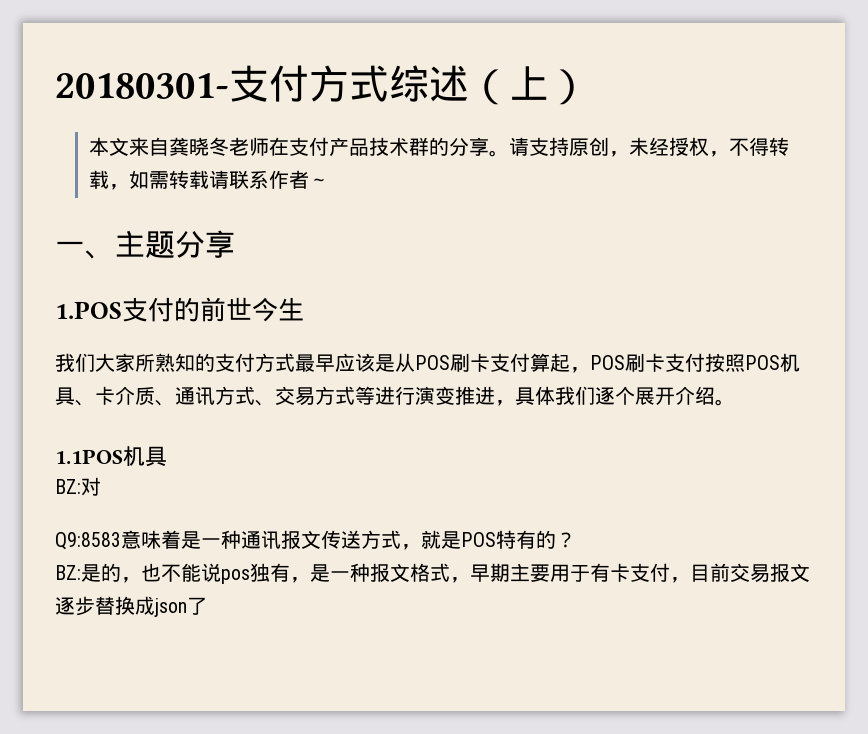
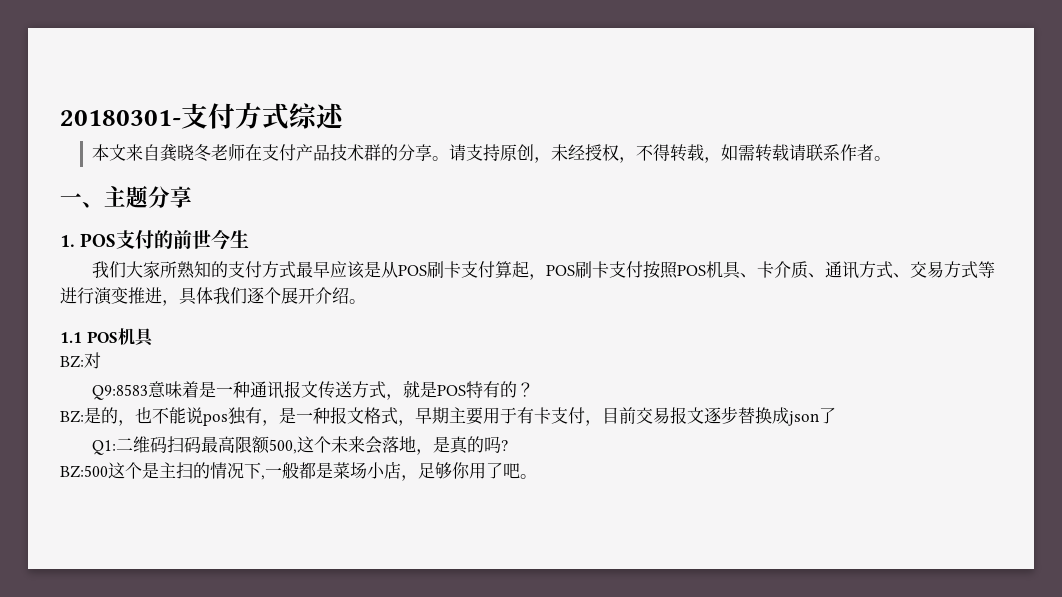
- 20180301-支付方式综述（上）
+ 20180301-支付方式综述
- 请支持原创，未经授权，不得转载，如需转载请联系作者～
+ 请支持原创，未经授权，不得转载，如需转载请联系作者。
- 1.POS支付的前世今生
+ 1. POS支付的前世今生
- 1.1POS机具
+ 1.1 POS机具
+ Q1:二维码扫码最高限额500,这个未来会落地，是真的吗?
+ BZ:500这个是主扫的情况下,一般都是菜场小店，足够你用了吧。

